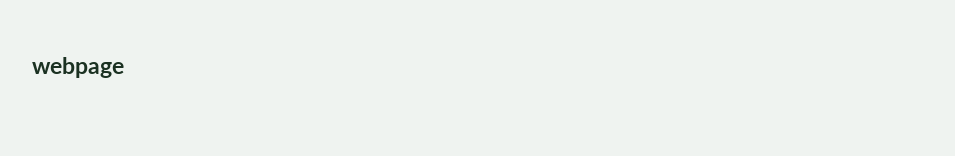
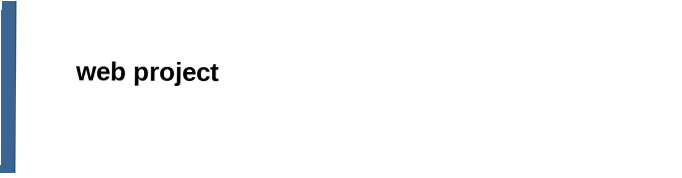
- webpage
+ web project

